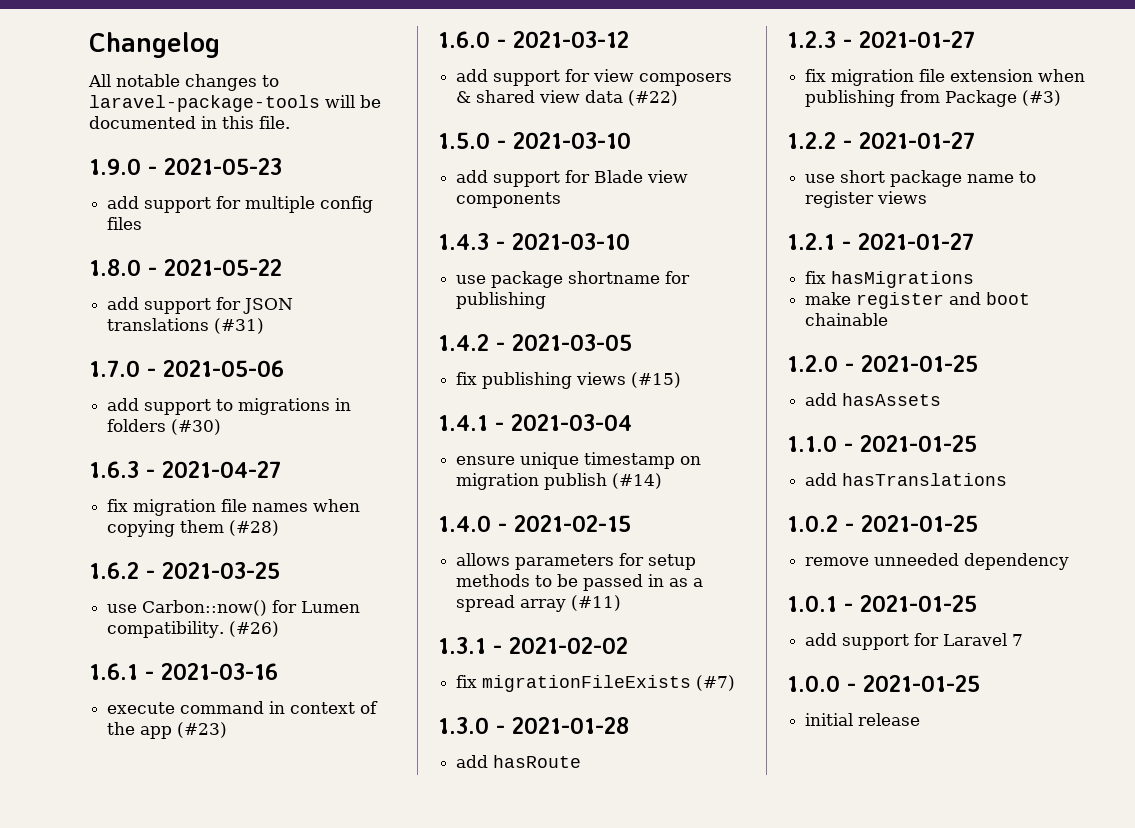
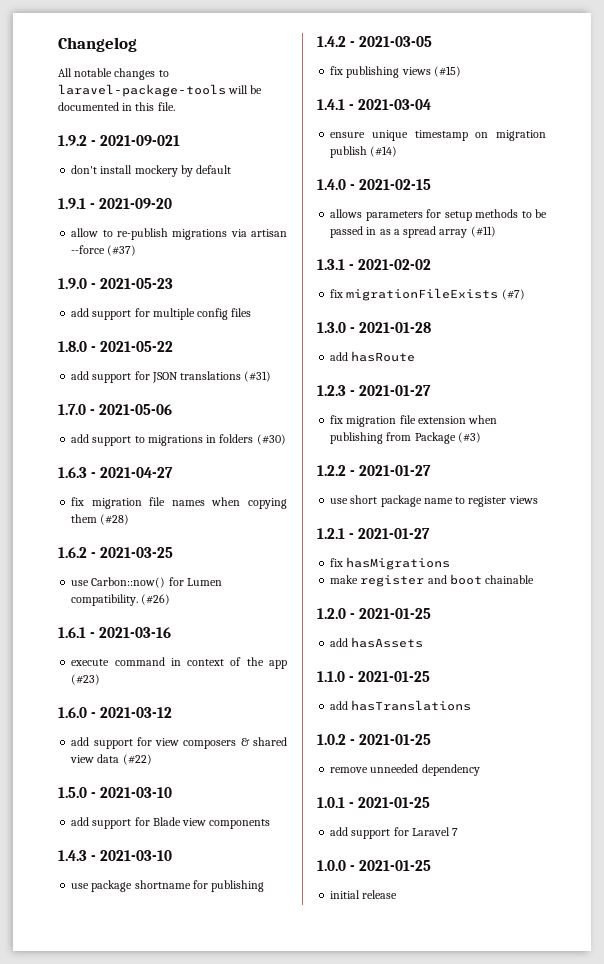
+ 1.9.2 - 2021-09-021
+ don't install mockery by default
+ 1.9.1 - 2021-09-20
+ allow to re-publish migrations via artisan --force (#37)

